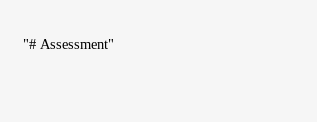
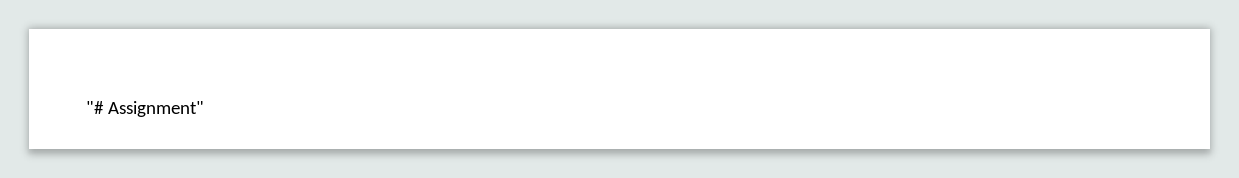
- "# Assessment"
+ "# Assignment"

